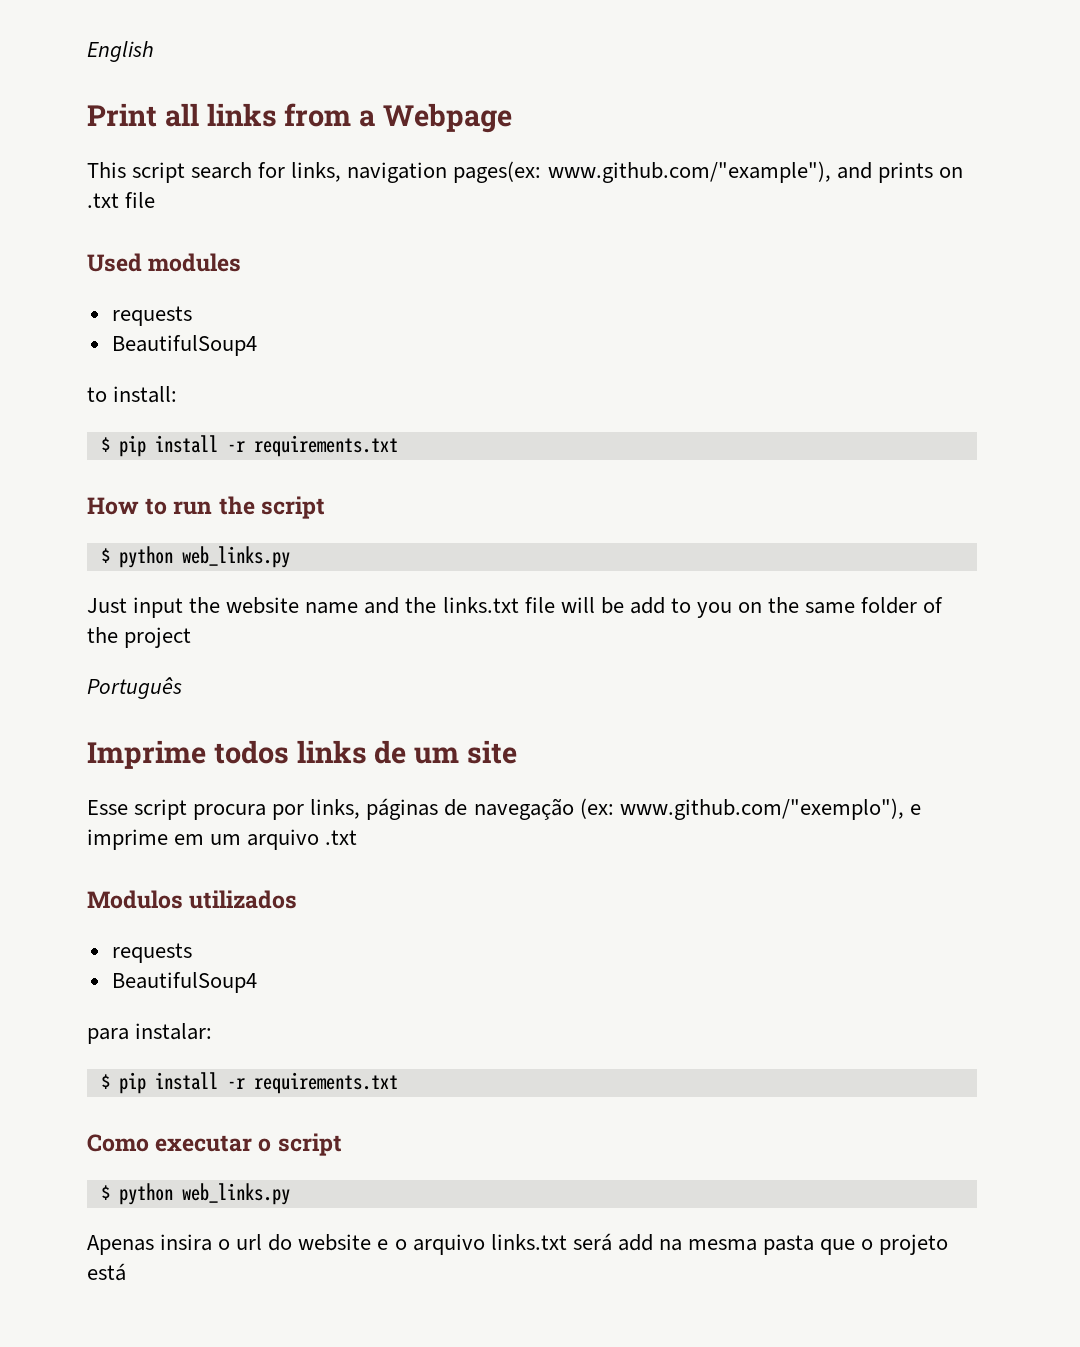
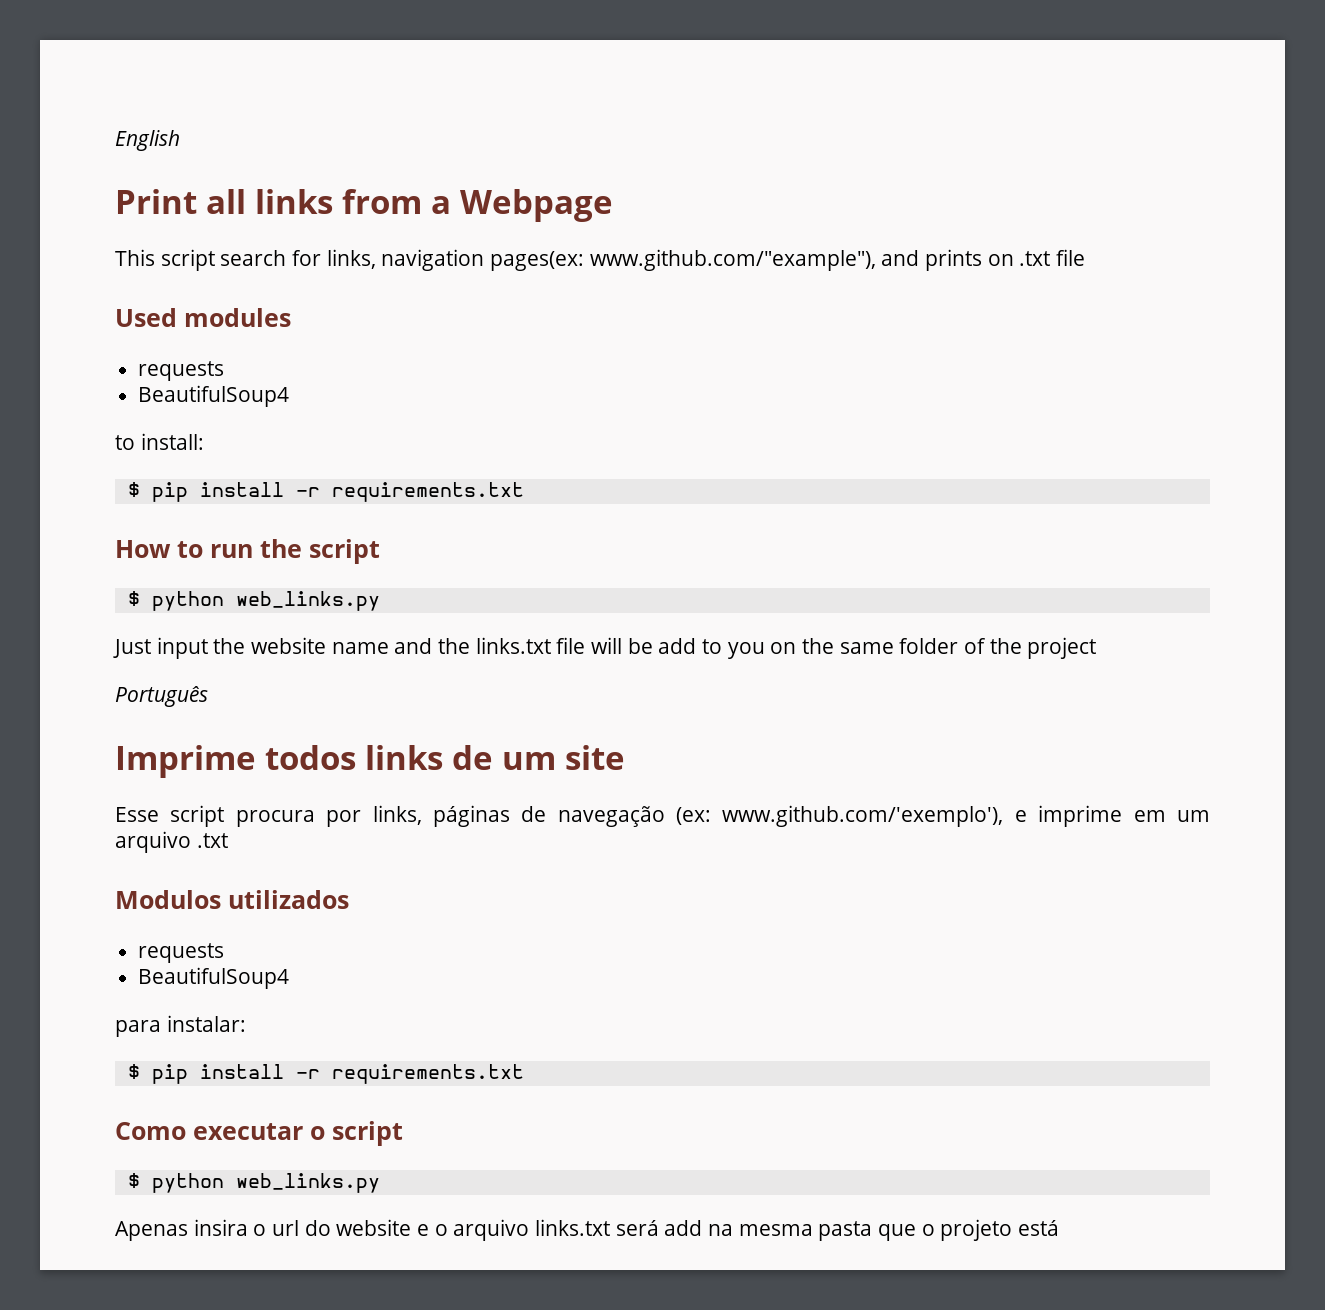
- Esse script procura por links, páginas de navegação (ex: www.github.com/"exemplo"), e imprime em um arquivo .txt
+ Esse script procura por links, páginas de navegação (ex: www.github.com/'exemplo'), e imprime em um arquivo .txt

